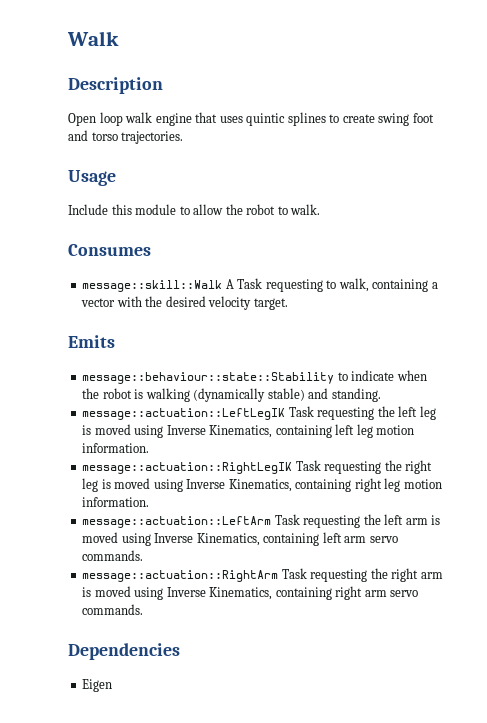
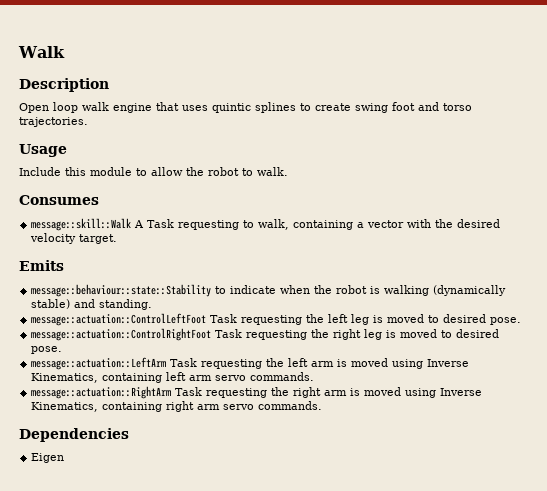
- message::actuation::LeftLegIK Task requesting the left leg is moved using Inverse Kinematics, containing left leg motion information.
- message::actuation::RightLegIK Task requesting the right leg is moved using Inverse Kinematics, containing right leg motion information.
+ message::actuation::ControlLeftFoot Task requesting the left leg is moved to desired pose.
+ message::actuation::ControlRightFoot Task requesting the right leg is moved to desired pose.

